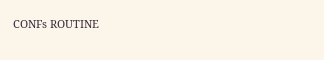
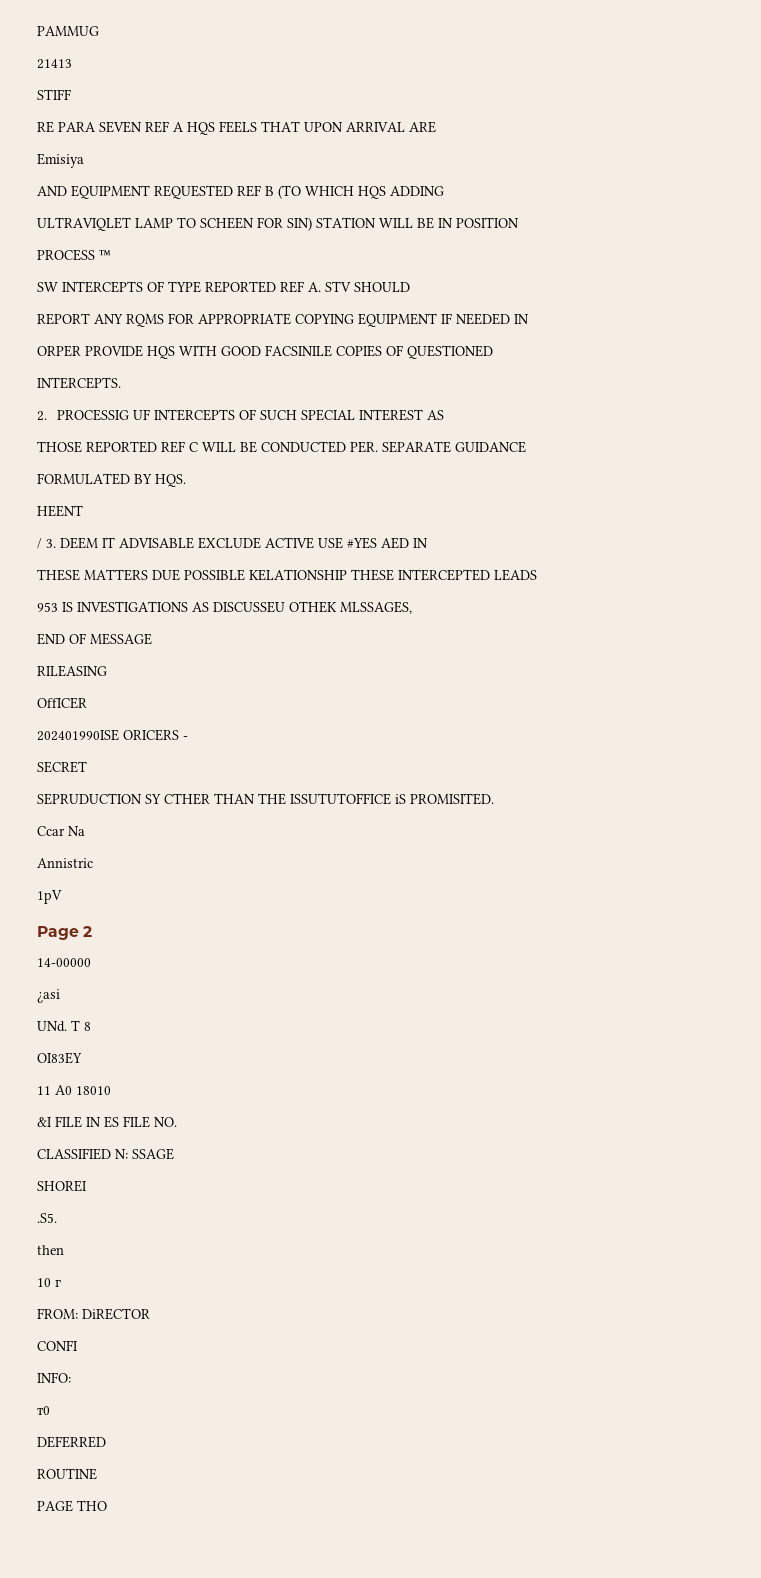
- CONFs ROUTINE
+ PAMMUG
+ 21413
+ STIFF
+ RE PARA SEVEN REF A HQS FEELS THAT UPON ARRIVAL ARE
+ Emisiya
+ AND EQUIPMENT REQUESTED REF B (TO WHICH HQS ADDING
+ ULTRAVIQLET LAMP TO SCHEEN FOR SIN) STATION WILL BE IN POSITION
+ PROCESS ™
+ SW INTERCEPTS OF TYPE REPORTED REF A. STV SHOULD
+ REPORT ANY RQMS FOR APPROPRIATE COPYING EQUIPMENT IF NEEDED IN
+ ORPER PROVIDE HQS WITH GOOD FACSINILE COPIES OF QUESTIONED
+ INTERCEPTS.
+ 2. PROCESSIG UF INTERCEPTS OF SUCH SPECIAL INTEREST AS
+ THOSE REPORTED REF C WILL BE CONDUCTED PER. SEPARATE GUIDANCE
+ FORMULATED BY HQS.
+ HEENT
+ / 3. DEEM IT ADVISABLE EXCLUDE ACTIVE USE #YES AED IN
+ THESE MATTERS DUE POSSIBLE KELATIONSHIP THESE INTERCEPTED LEADS
+ 953 IS INVESTIGATIONS AS DISCUSSEU OTHEK MLSSAGES,
+ END OF MESSAGE
+ RILEASING
+ OffICER
+ 202401990ISE ORICERS -
+ SECRET
+ SEPRUDUCTION SY CTHER THAN THE ISSUTUTOFFICE iS PROMISITED.
+ Ccar Na
+ Annistric
+ 1pV
+ Page 2
+ 14-00000
+ ¿asi
+ UNd. T 8
+ OI83EY
+ 11 A0 18010
+ &I FILE IN ES FILE NO.
+ CLASSIFIED N: SSAGE
+ SHOREI
+ .S5.
+ then
+ 10 г
+ FROM: DiRECTOR
+ CONFI
+ INFO:
+ т0
+ DEFERRED
+ ROUTINE
+ PAGE THO

